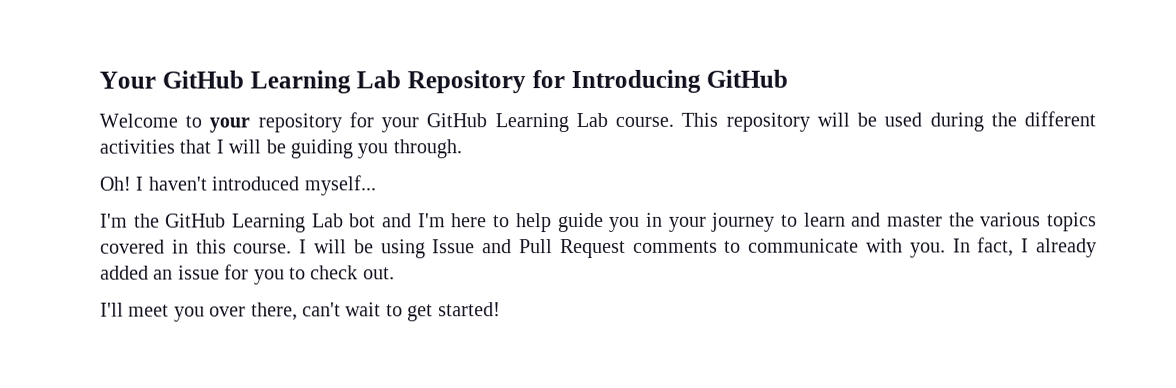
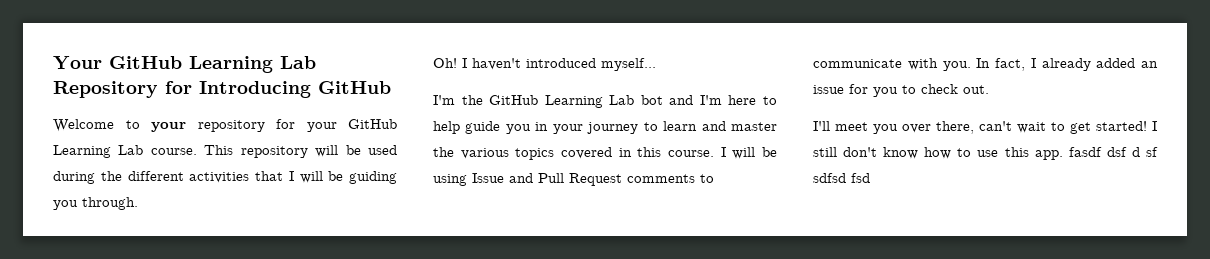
+ I still don't know how to use this app. fasdf dsf d sf sdfsd fsd

